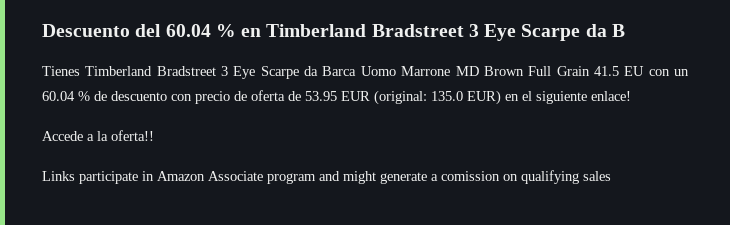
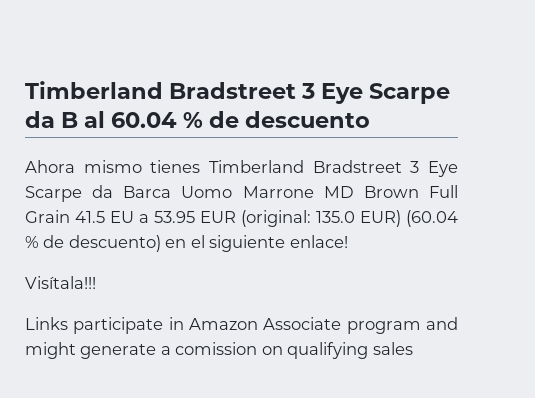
- Descuento del 60.04 % en Timberland Bradstreet 3 Eye Scarpe da B
- Tienes Timberland Bradstreet 3 Eye Scarpe da Barca Uomo Marrone MD Brown Full Grain 41.5 EU con un 60.04 % de descuento con precio de oferta de 53.95 EUR (original: 135.0 EUR) en el siguiente enlace!
+ Timberland Bradstreet 3 Eye Scarpe da B al 60.04 % de descuento
+ Ahora mismo tienes Timberland Bradstreet 3 Eye Scarpe da Barca Uomo Marrone MD Brown Full Grain 41.5 EU a 53.95 EUR (original: 135.0 EUR) (60.04 % de descuento) en el siguiente enlace!
- Accede a la oferta!!
+ Visítala!!!

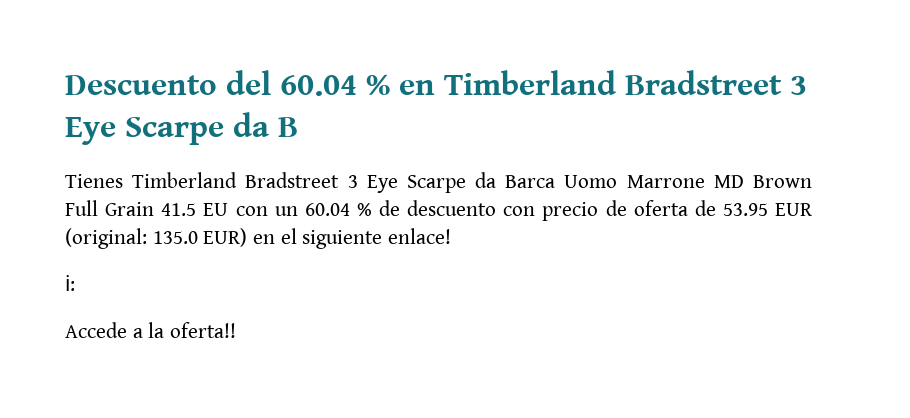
- Timberland Bradstreet 3 Eye Scarpe da B al 60.04 % de descuento
- Ahora mismo tienes Timberland Bradstreet 3 Eye Scarpe da Barca Uomo Marrone MD Brown Full Grain 41.5 EU a 53.95 EUR (original: 135.0 EUR) (60.04 % de descuento) en el siguiente enlace!
+ Descuento del 60.04 % en Timberland Bradstreet 3 Eye Scarpe da B
+ Tienes Timberland Bradstreet 3 Eye Scarpe da Barca Uomo Marrone MD Brown Full Grain 41.5 EU con un 60.04 % de descuento con precio de oferta de 53.95 EUR (original: 135.0 EUR) en el siguiente enlace!
- Visítala!!!
- Links participate in Amazon Associate program and might generate a comission on qualifying sales
+ ℹ:
+ Accede a la oferta!!

